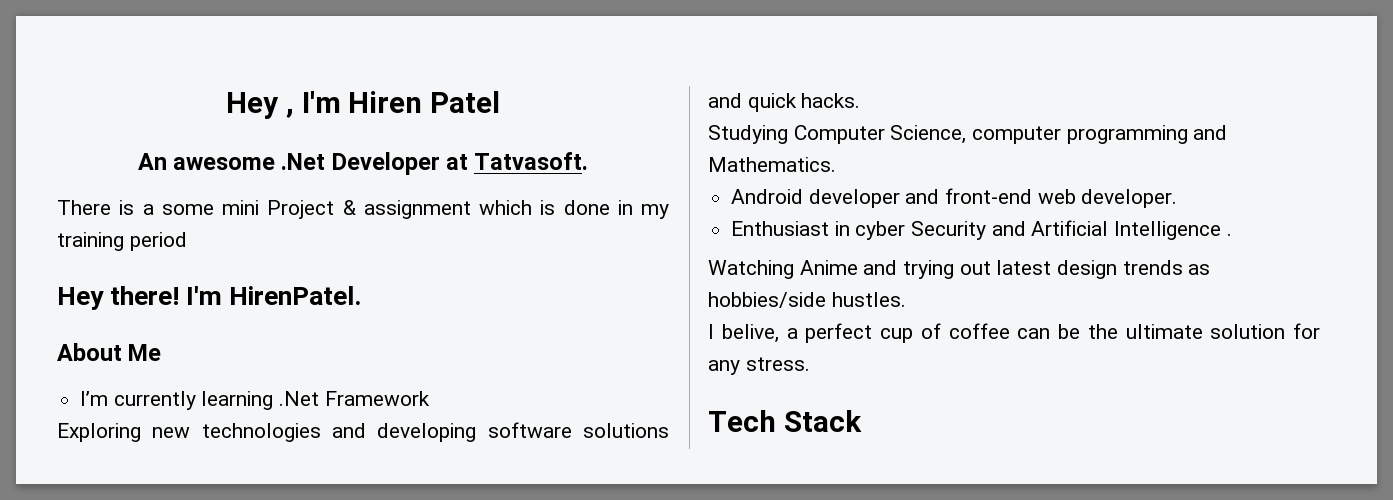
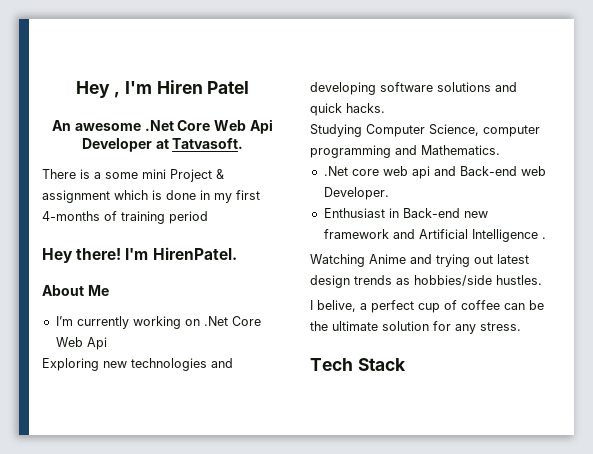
- An awesome .Net Developer at Tatvasoft.
+ An awesome .Net Core Web Api Developer at Tatvasoft.
- There is a some mini Project & assignment which is done in my training period
+ There is a some mini Project & assignment which is done in my first 4-months of training period
- I’m currently learning .Net Framework
+ I’m currently working on .Net Core Web Api
- Android developer and front-end web developer.
+ .Net core web api and Back-end web Developer.
- Enthusiast in cyber Security and Artificial Intelligence .
+ Enthusiast in Back-end new framework and Artificial Intelligence .

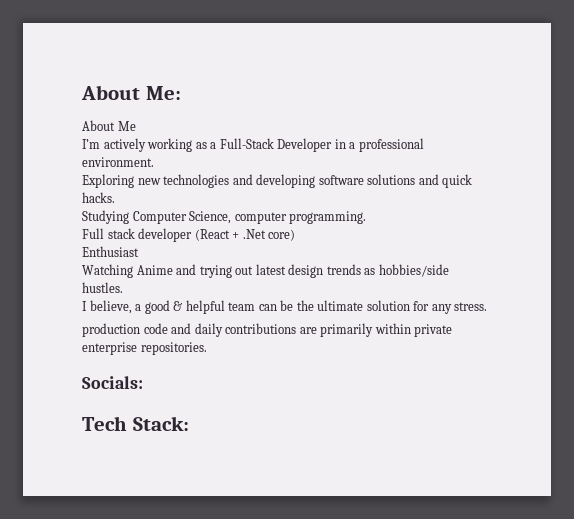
- Hey , I'm Hiren Patel
- An awesome .Net Core Web Api Developer at Tatvasoft.
- There is a some mini Project & assignment which is done in my first 4-months of training period
- Hey there! I'm HirenPatel.
+ About Me:
  About Me
- I’m currently working on .Net Core Web Api
+ I’m actively working as a Full-Stack Developer in a professional environment.
- Studying Computer Science, computer programming and Mathematics.
- .Net core web api and Back-end web Developer.
- Enthusiast in Back-end new framework and Artificial Intelligence .
+ Studying Computer Science, computer programming.
+ Full stack developer (React + .Net core)
+ Enthusiast
- I belive, a perfect cup of coffee can be the ultimate solution for any stress.
+ I believe, a good & helpful team can be the ultimate solution for any stress.
+ production code and daily contributions are primarily within private enterprise repositories.
+ Socials:
- Tech Stack
+ Tech Stack:

